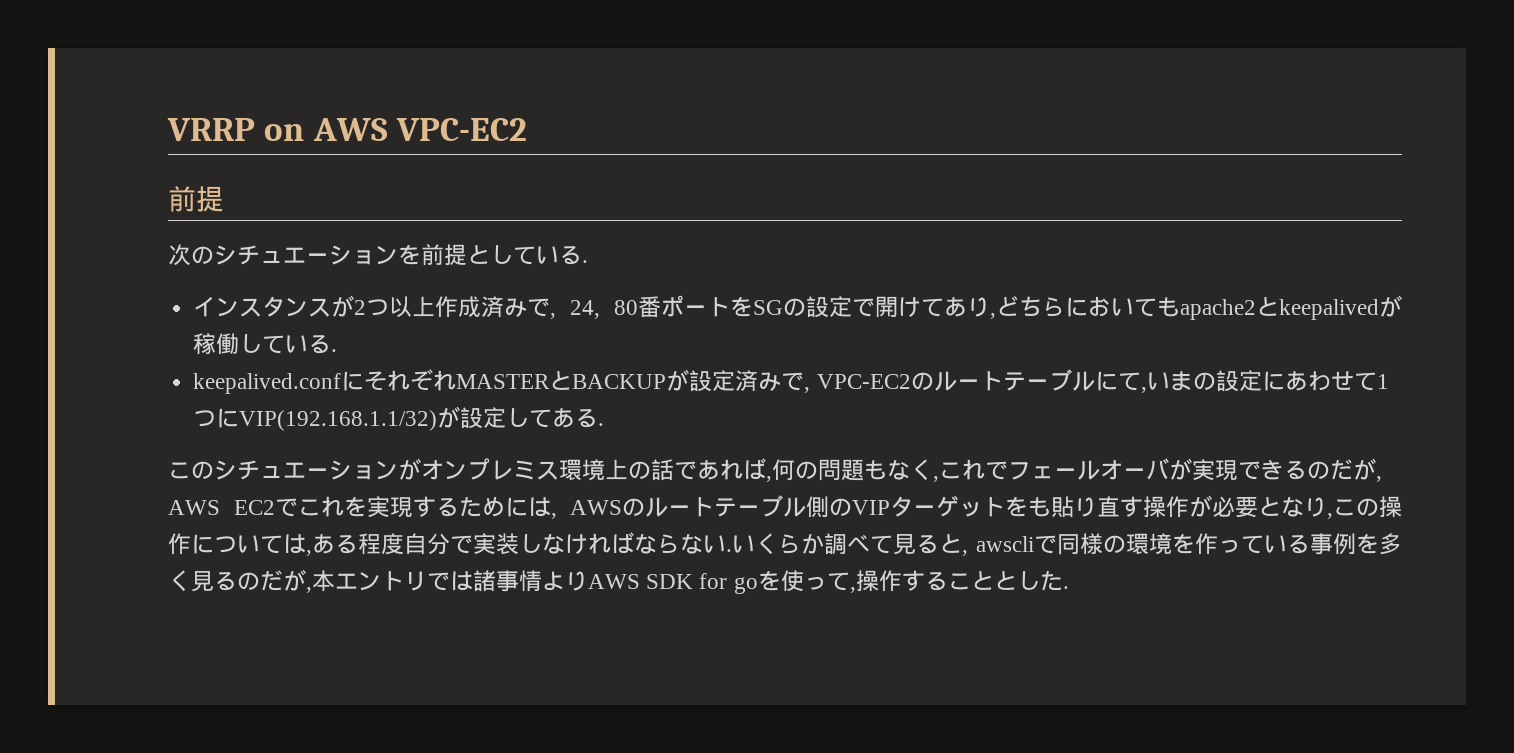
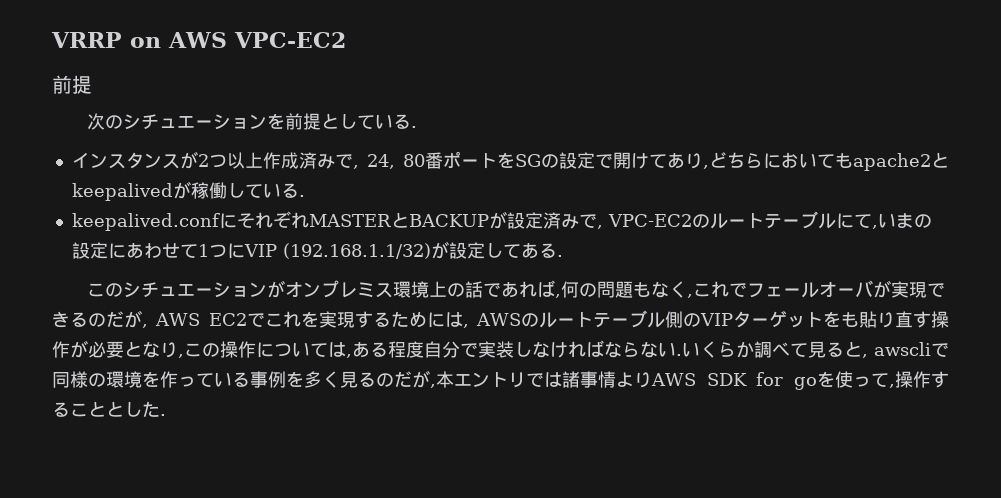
- keepalived.confにそれぞれMASTERとBACKUPが設定済みで, VPC-EC2のルートテーブルにて,いまの設定にあわせて1つにVIP(192.168.1.1/32)が設定してある.
+ keepalived.confにそれぞれMASTERとBACKUPが設定済みで, VPC-EC2のルートテーブルにて,いまの設定にあわせて1つにVIP (192.168.1.1/32)が設定してある.

